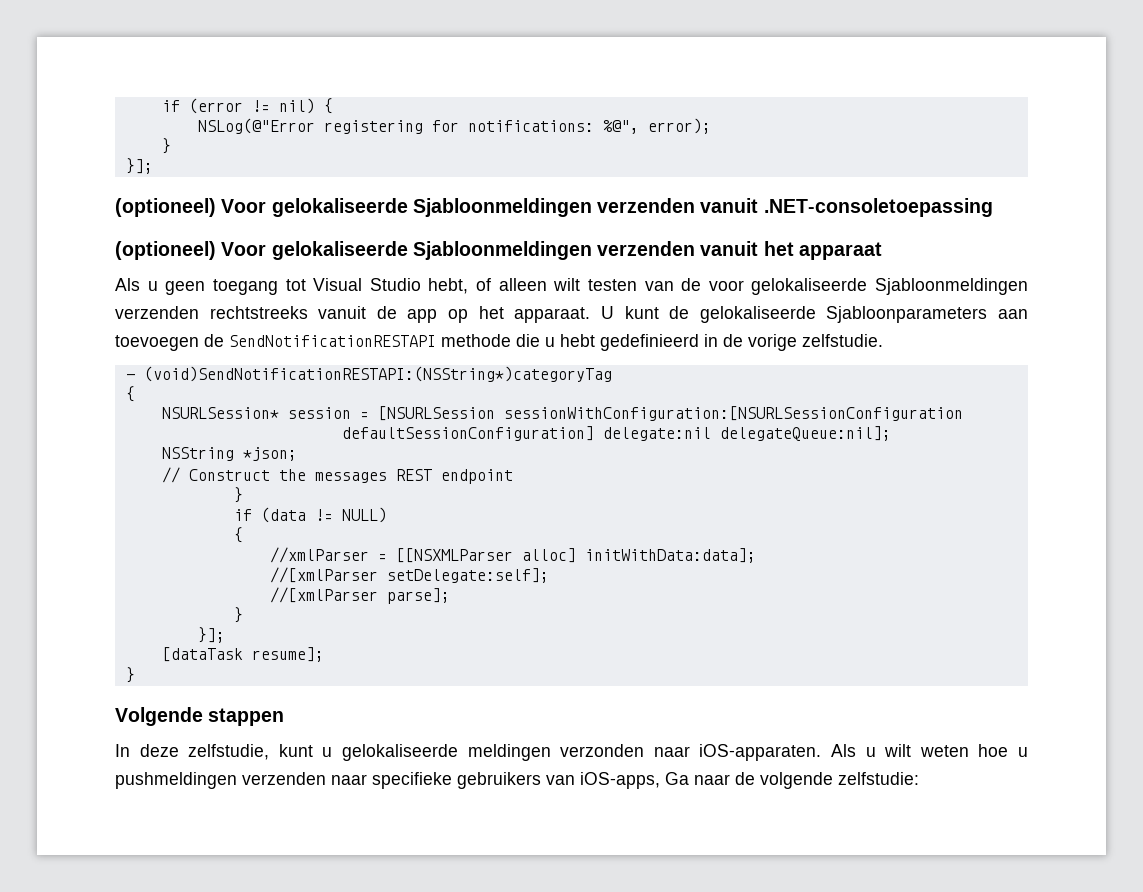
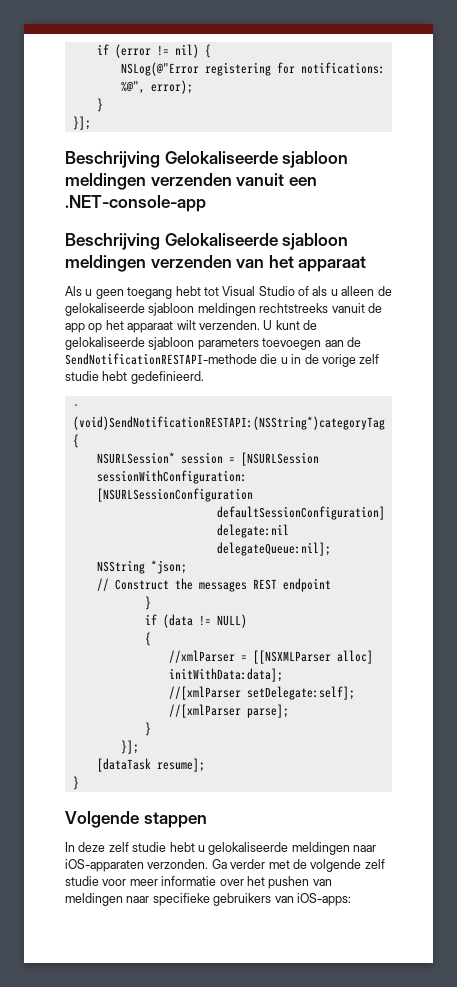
- (optioneel) Voor gelokaliseerde Sjabloonmeldingen verzenden vanuit .NET-consoletoepassing
- (optioneel) Voor gelokaliseerde Sjabloonmeldingen verzenden vanuit het apparaat
+ Beschrijving Gelokaliseerde sjabloon meldingen verzenden vanuit een .NET-console-app
+ Beschrijving Gelokaliseerde sjabloon meldingen verzenden van het apparaat
- Als u geen toegang tot Visual Studio hebt, of alleen wilt testen van de voor gelokaliseerde Sjabloonmeldingen verzenden rechtstreeks vanuit de app op het apparaat.
+ Als u geen toegang hebt tot Visual Studio of als u alleen de gelokaliseerde sjabloon meldingen rechtstreeks vanuit de app op het apparaat wilt verzenden.
- U kunt de gelokaliseerde Sjabloonparameters aan toevoegen de SendNotificationRESTAPI methode die u hebt gedefinieerd in de vorige zelfstudie.
+ U kunt de gelokaliseerde sjabloon parameters toevoegen aan de SendNotificationRESTAPI-methode die u in de vorige zelf studie hebt gedefinieerd.
- In deze zelfstudie, kunt u gelokaliseerde meldingen verzonden naar iOS-apparaten. Als u wilt weten hoe u pushmeldingen verzenden naar specifieke gebruikers van iOS-apps, Ga naar de volgende zelfstudie:
+ In deze zelf studie hebt u gelokaliseerde meldingen naar iOS-apparaten verzonden. Ga verder met de volgende zelf studie voor meer informatie over het pushen van meldingen naar specifieke gebruikers van iOS-apps:

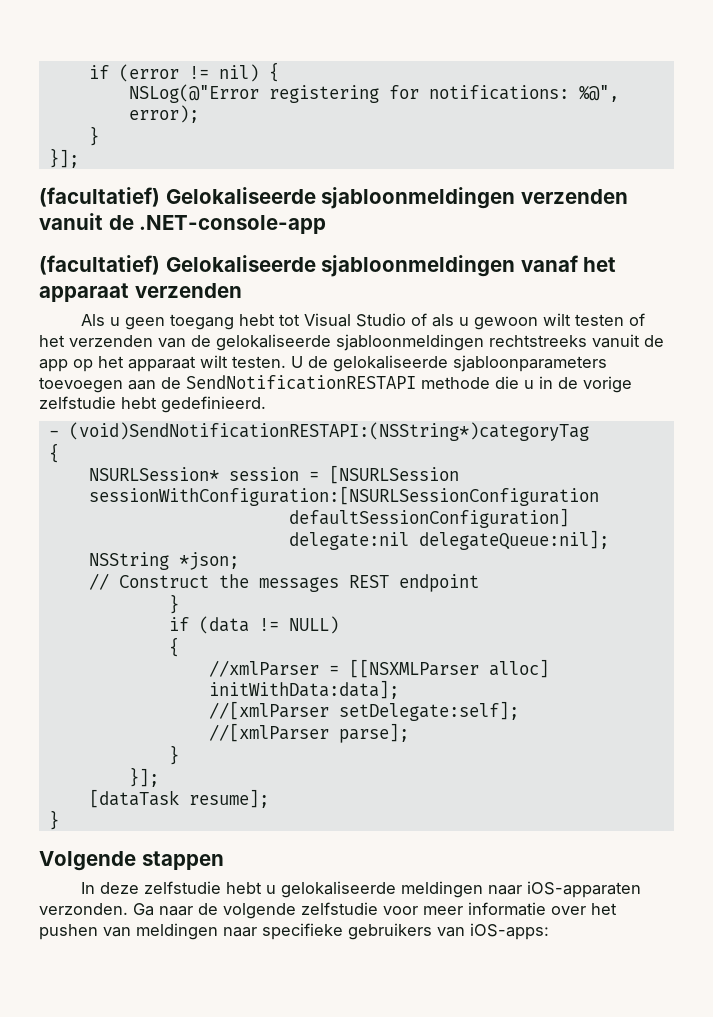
- Beschrijving Gelokaliseerde sjabloon meldingen verzenden vanuit een .NET-console-app
+ (facultatief) Gelokaliseerde sjabloonmeldingen verzenden vanuit de .NET-console-app
- Beschrijving Gelokaliseerde sjabloon meldingen verzenden van het apparaat
+ (facultatief) Gelokaliseerde sjabloonmeldingen vanaf het apparaat verzenden
- Als u geen toegang hebt tot Visual Studio of als u alleen de gelokaliseerde sjabloon meldingen rechtstreeks vanuit de app op het apparaat wilt verzenden. U kunt de gelokaliseerde sjabloon parameters toevoegen aan de SendNotificationRESTAPI-methode die u in de vorige zelf studie hebt gedefinieerd.
+ Als u geen toegang hebt tot Visual Studio of als u gewoon wilt testen of het verzenden van de gelokaliseerde sjabloonmeldingen rechtstreeks vanuit de app op het apparaat wilt testen. U de gelokaliseerde sjabloonparameters toevoegen aan de SendNotificationRESTAPI methode die u in de vorige zelfstudie hebt gedefinieerd.
- In deze zelf studie hebt u gelokaliseerde meldingen naar iOS-apparaten verzonden.
+ In deze zelfstudie hebt u gelokaliseerde meldingen naar iOS-apparaten verzonden.
- Ga verder met de volgende zelf studie voor meer informatie over het pushen van meldingen naar specifieke gebruikers van iOS-apps:
+ Ga naar de volgende zelfstudie voor meer informatie over het pushen van meldingen naar specifieke gebruikers van iOS-apps:

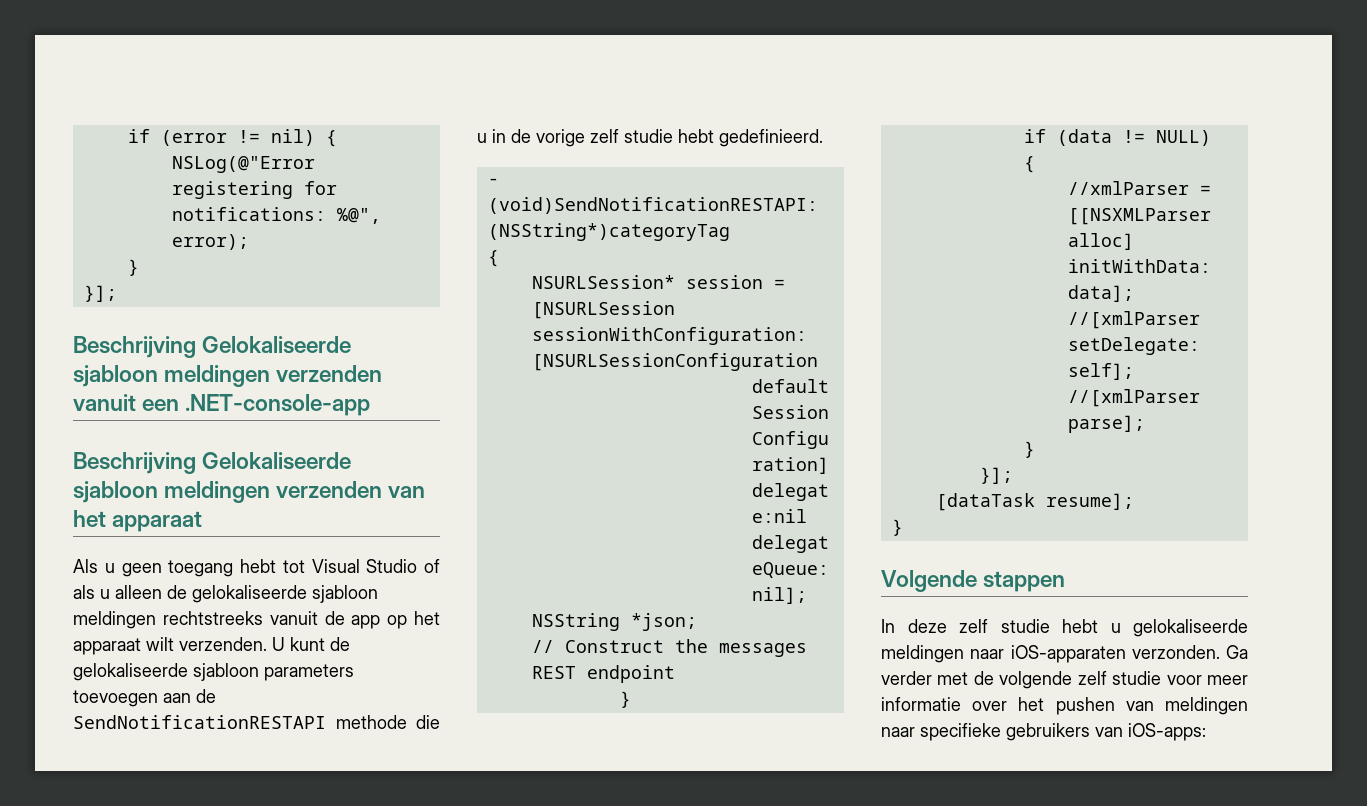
- (facultatief) Gelokaliseerde sjabloonmeldingen verzenden vanuit de .NET-console-app
+ Beschrijving Gelokaliseerde sjabloon meldingen verzenden vanuit een .NET-console-app
- (facultatief) Gelokaliseerde sjabloonmeldingen vanaf het apparaat verzenden
+ Beschrijving Gelokaliseerde sjabloon meldingen verzenden van het apparaat
- Als u geen toegang hebt tot Visual Studio of als u gewoon wilt testen of het verzenden van de gelokaliseerde sjabloonmeldingen rechtstreeks vanuit de app op het apparaat wilt testen. U de gelokaliseerde sjabloonparameters toevoegen aan de SendNotificationRESTAPI methode die u in de vorige zelfstudie hebt gedefinieerd.
+ Als u geen toegang hebt tot Visual Studio of als u alleen de gelokaliseerde sjabloon meldingen rechtstreeks vanuit de app op het apparaat wilt verzenden. U kunt de gelokaliseerde sjabloon parameters toevoegen aan de SendNotificationRESTAPI methode die u in de vorige zelf studie hebt gedefinieerd.
- In deze zelfstudie hebt u gelokaliseerde meldingen naar iOS-apparaten verzonden.
+ In deze zelf studie hebt u gelokaliseerde meldingen naar iOS-apparaten verzonden.
- Ga naar de volgende zelfstudie voor meer informatie over het pushen van meldingen naar specifieke gebruikers van iOS-apps:
+ Ga verder met de volgende zelf studie voor meer informatie over het pushen van meldingen naar specifieke gebruikers van iOS-apps:

